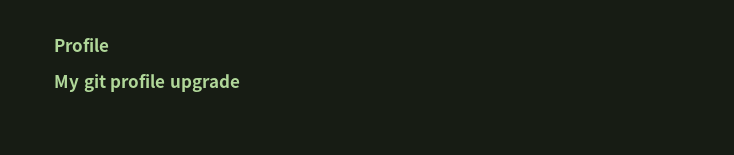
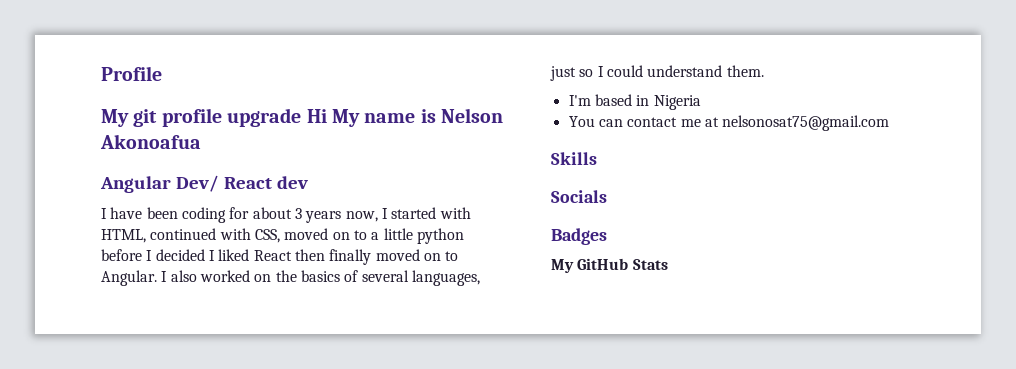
- My git profile upgrade
+ My git profile upgrade Hi My name is Nelson Akonoafua
+ Angular Dev/ React dev
+ I have been coding for about 3 years now, I started with HTML, continued with CSS, moved on to a little python before I decided I liked React then finally moved on to Angular. I also worked on the basics of several languages, just so I could understand them.
+ I'm based in Nigeria
+ You can contact me at nelsonosat75@gmail.com
+ Skills
+ Socials
+ Badges
+ My GitHub Stats

